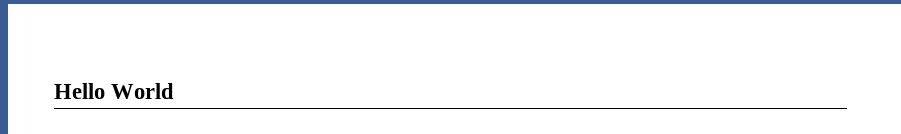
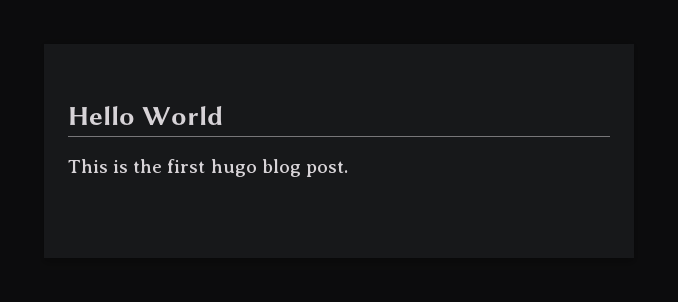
+ This is the first hugo blog post.

